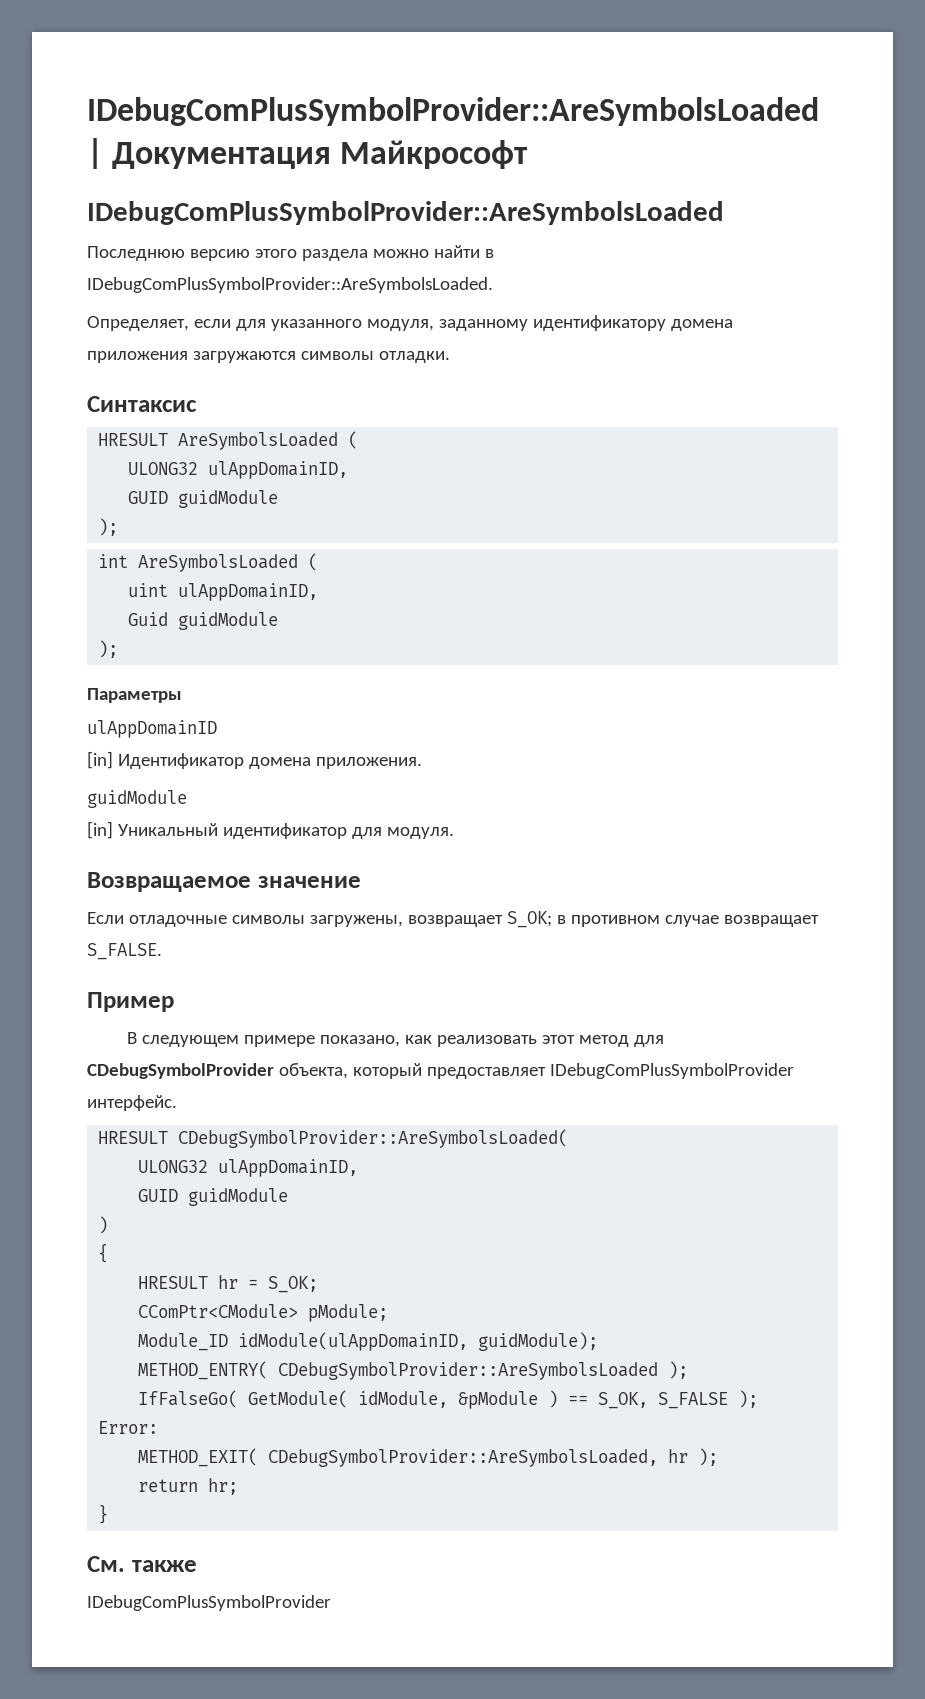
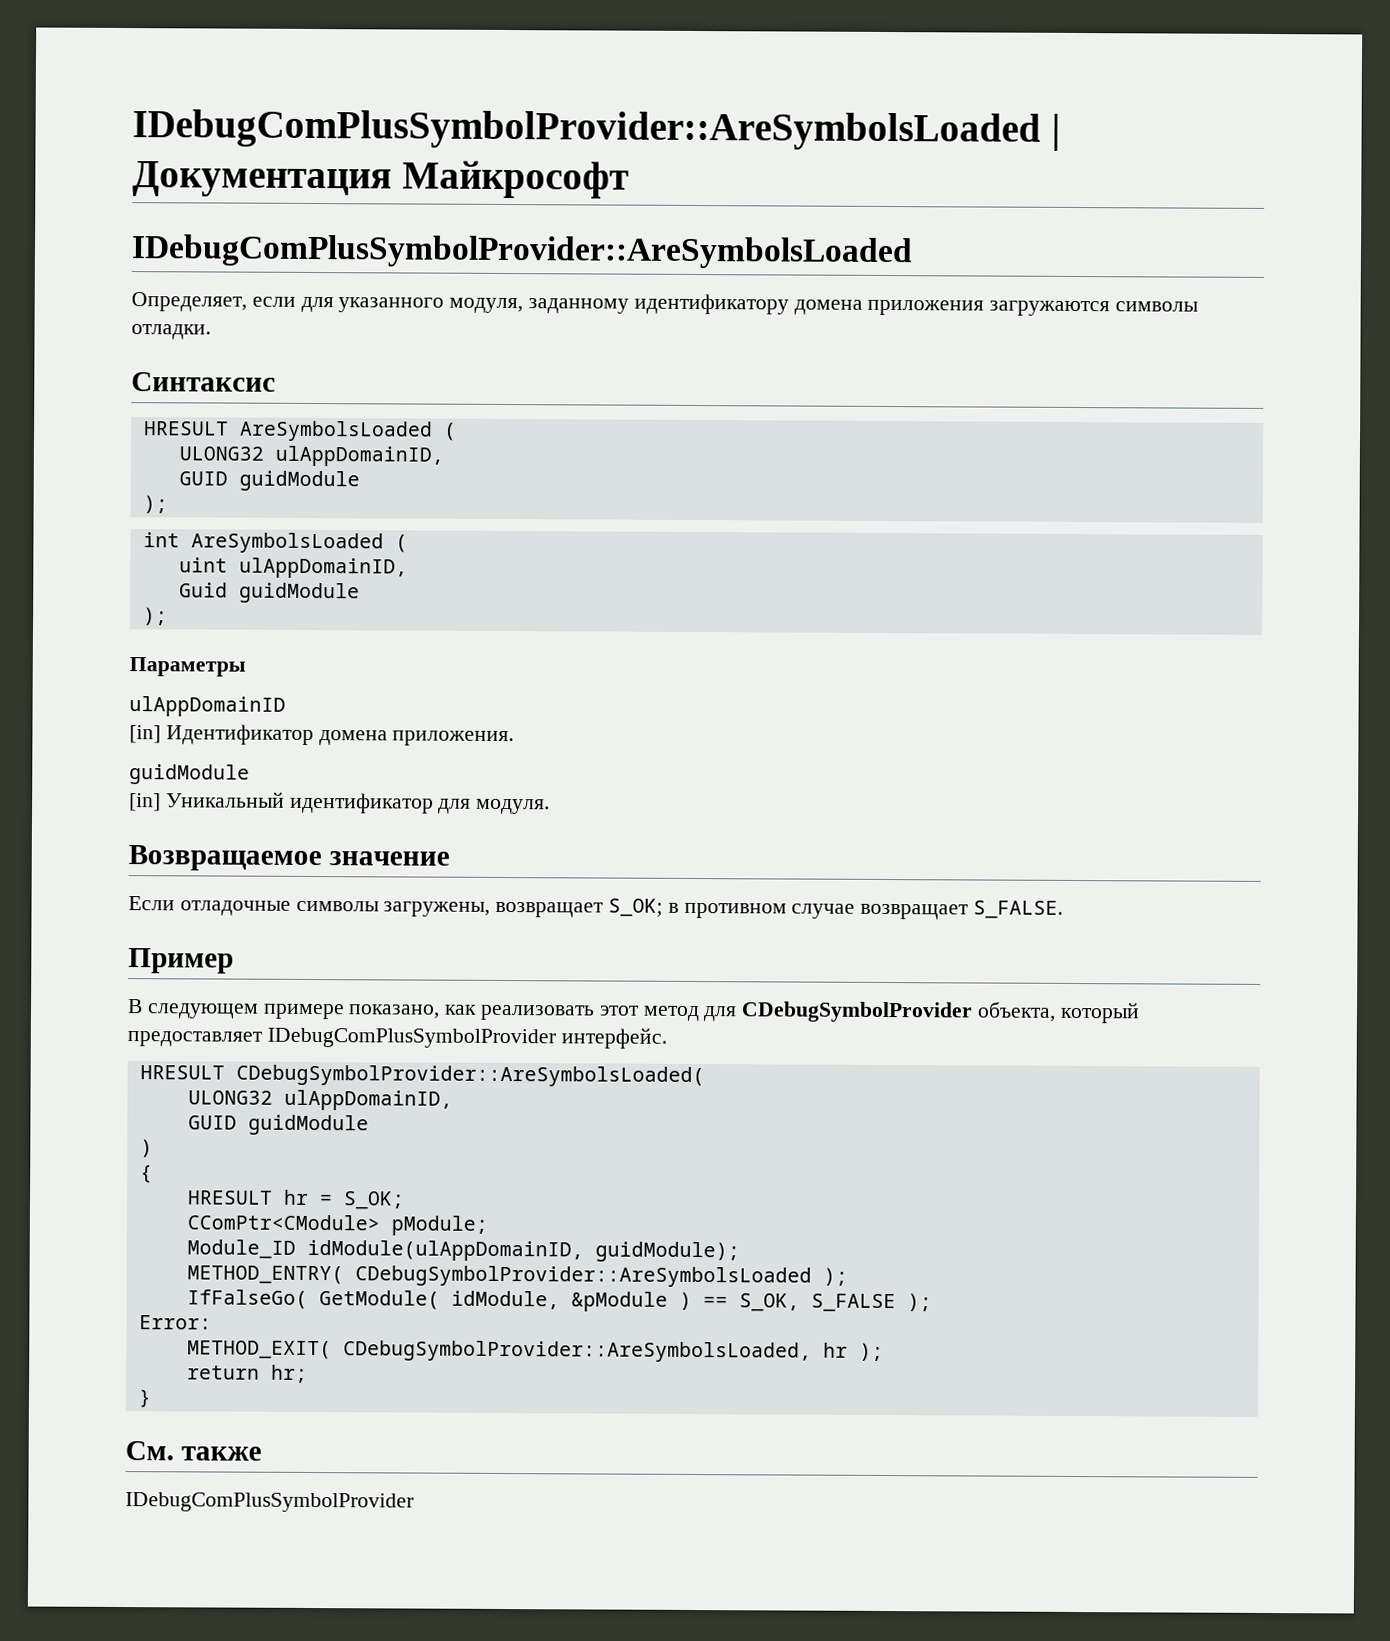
- Последнюю версию этого раздела можно найти в IDebugComPlusSymbolProvider::AreSymbolsLoaded.

